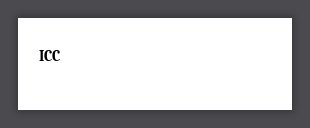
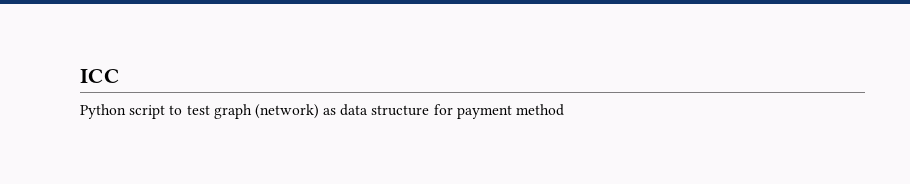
+ Python script to test graph (network) as data structure for payment method

